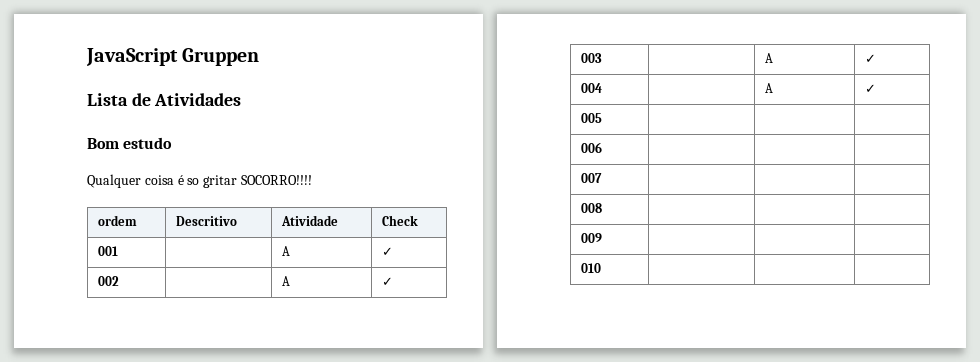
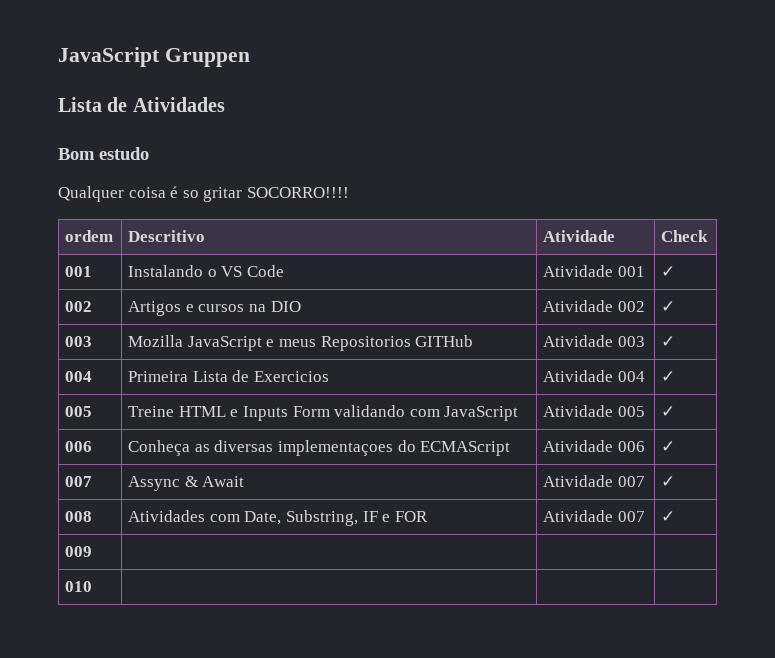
- 001 | | A | ✓
- 002 | | A | ✓
- 003 | | A | ✓
- 004 | | A | ✓
- 005 | | |
- 006 | | |
- 007 | | |
- 008 | | |
+ 001 | Instalando o VS Code | Atividade 001 | ✓
+ 002 | Artigos e cursos na DIO | Atividade 002 | ✓
+ 003 | Mozilla JavaScript e meus Repositorios GITHub | Atividade 003 | ✓
+ 004 | Primeira Lista de Exercicios | Atividade 004 | ✓
+ 005 | Treine HTML e Inputs Form validando com JavaScript | Atividade 005 | ✓
+ 006 | Conheça as diversas implementaçoes do ECMAScript | Atividade 006 | ✓
+ 007 | Assync & Await | Atividade 007 | ✓
+ 008 | Atividades com Date, Substring, IF e FOR | Atividade 007 | ✓

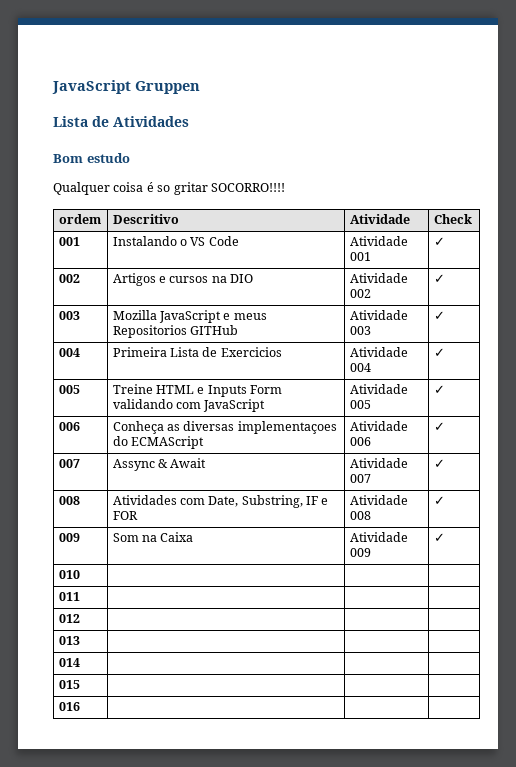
- 008 | Atividades com Date, Substring, IF e FOR | Atividade 007 | ✓
+ 008 | Atividades com Date, Substring, IF e FOR | Atividade 008 | ✓
- 009 | | |
+ 009 | Som na Caixa | Atividade 009 | ✓
  010 | | |
+ 011 | | |
+ 012 | | |
+ 013 | | |
+ 014 | | |
+ 015 | | |
+ 016 | | |

